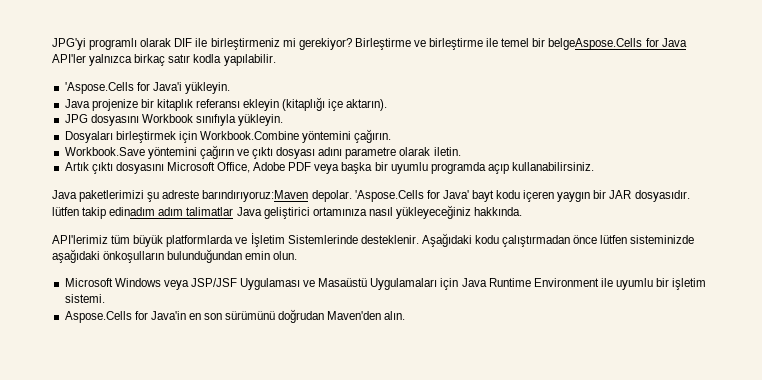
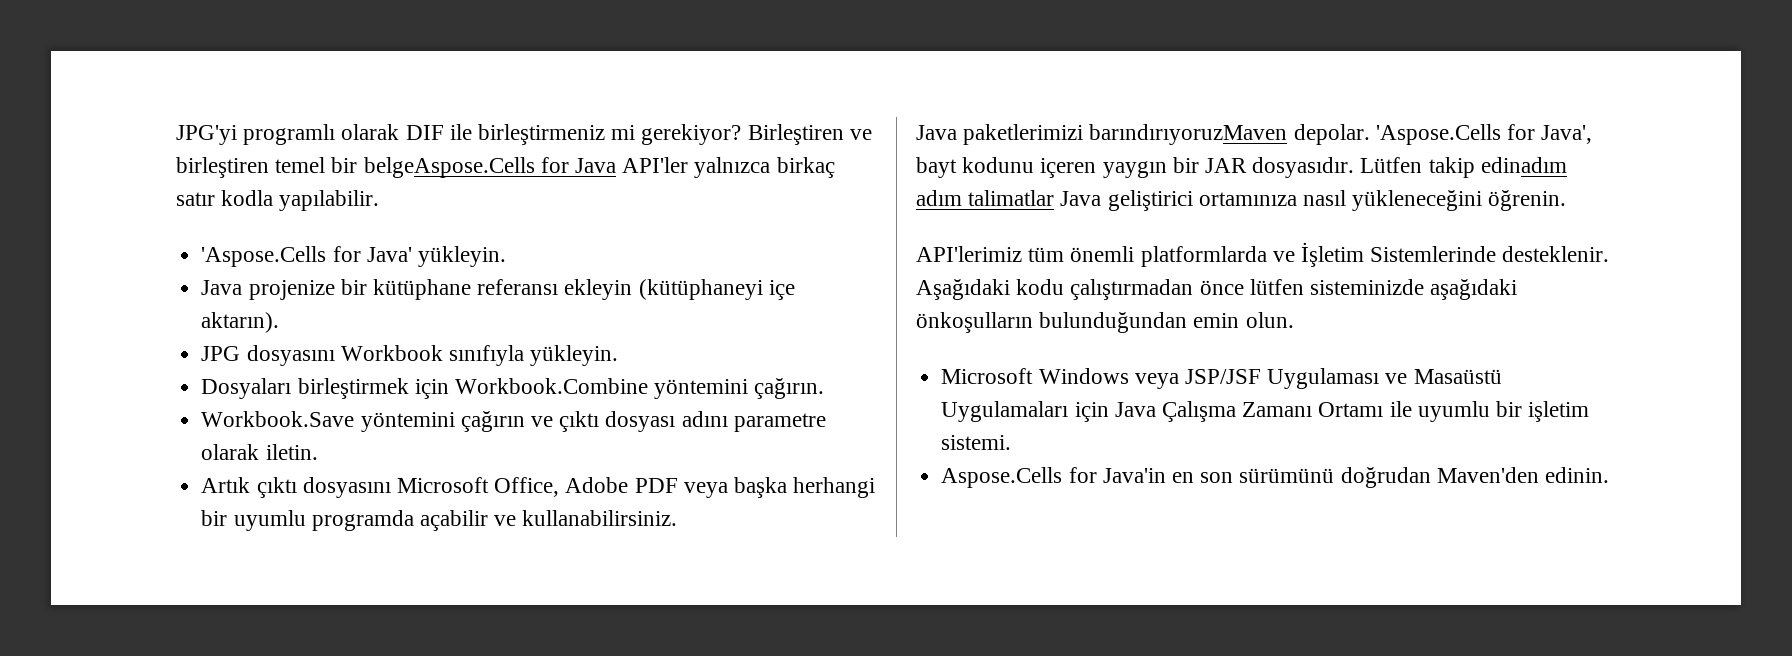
- Birleştirme ve birleştirme ile temel bir belgeAspose.Cells for Java API'ler yalnızca birkaç satır kodla yapılabilir.
+ Birleştiren ve birleştiren temel bir belgeAspose.Cells for Java API'ler yalnızca birkaç satır kodla yapılabilir.
- 'Aspose.Cells for Java'i yükleyin.
+ 'Aspose.Cells for Java' yükleyin.
- Java projenize bir kitaplık referansı ekleyin (kitaplığı içe aktarın).
+ Java projenize bir kütüphane referansı ekleyin (kütüphaneyi içe aktarın).
- Artık çıktı dosyasını Microsoft Office, Adobe PDF veya başka bir uyumlu programda açıp kullanabilirsiniz.
+ Artık çıktı dosyasını Microsoft Office, Adobe PDF veya başka herhangi bir uyumlu programda açabilir ve kullanabilirsiniz.
- Java paketlerimizi şu adreste barındırıyoruz:Maven depolar. 'Aspose.Cells for Java' bayt kodu içeren yaygın bir JAR dosyasıdır. lütfen takip edinadım adım talimatlar Java geliştirici ortamınıza nasıl yükleyeceğiniz hakkında.
+ Java paketlerimizi barındırıyoruzMaven depolar. 'Aspose.Cells for Java', bayt kodunu içeren yaygın bir JAR dosyasıdır. Lütfen takip edinadım adım talimatlar Java geliştirici ortamınıza nasıl yükleneceğini öğrenin.
- API'lerimiz tüm büyük platformlarda ve İşletim Sistemlerinde desteklenir.
+ API'lerimiz tüm önemli platformlarda ve İşletim Sistemlerinde desteklenir.
- Microsoft Windows veya JSP/JSF Uygulaması ve Masaüstü Uygulamaları için Java Runtime Environment ile uyumlu bir işletim sistemi.
+ Microsoft Windows veya JSP/JSF Uygulaması ve Masaüstü Uygulamaları için Java Çalışma Zamanı Ortamı ile uyumlu bir işletim sistemi.
- Aspose.Cells for Java'in en son sürümünü doğrudan Maven'den alın.
+ Aspose.Cells for Java'in en son sürümünü doğrudan Maven'den edinin.

